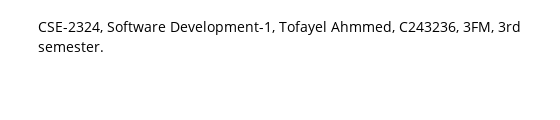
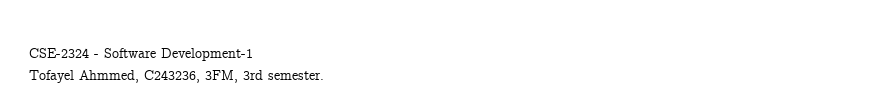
- CSE-2324, Software Development-1, Tofayel Ahmmed, C243236, 3FM, 3rd semester.
+ CSE-2324 - Software Development-1
+ Tofayel Ahmmed, C243236, 3FM, 3rd semester.

